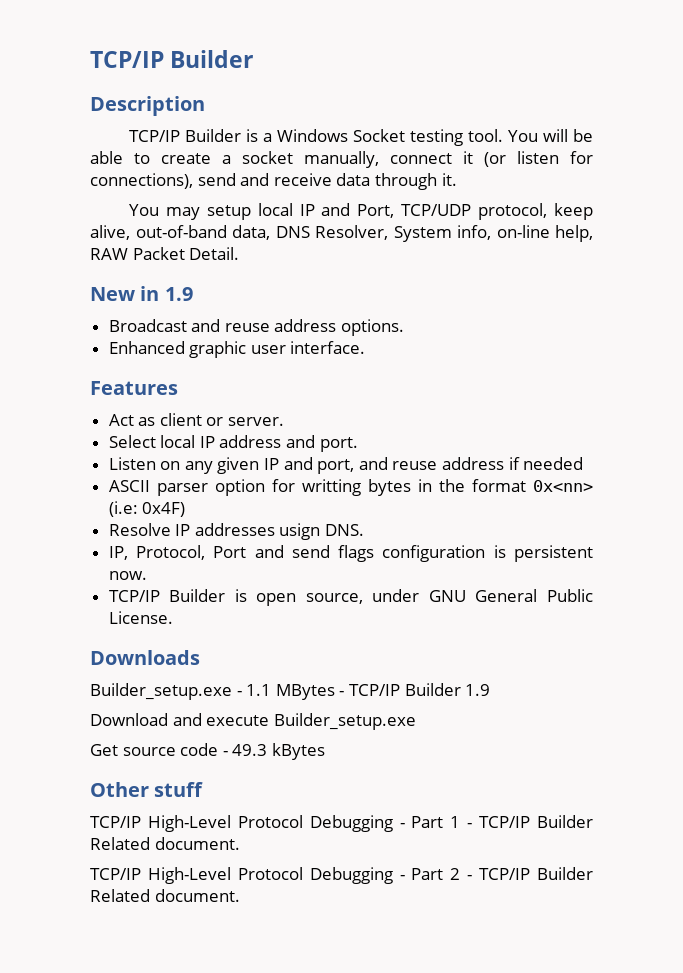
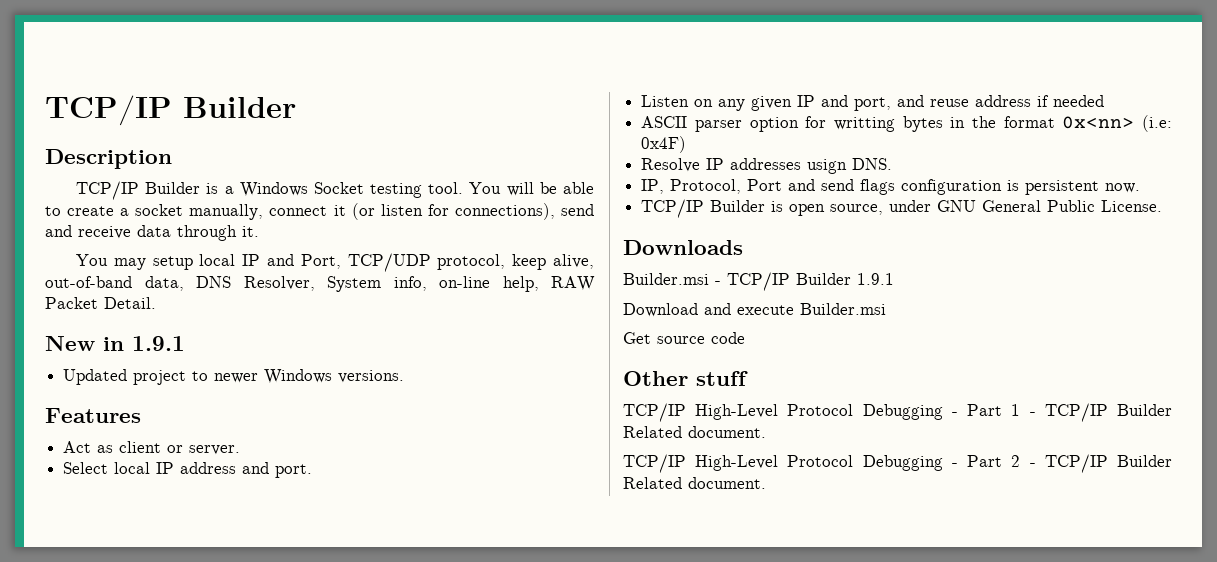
- New in 1.9
- Broadcast and reuse address options.
- Enhanced graphic user interface.
+ New in 1.9.1
+ Updated project to newer Windows versions.
- Builder_setup.exe - 1.1 MBytes - TCP/IP Builder 1.9
+ Builder.msi - TCP/IP Builder 1.9.1
- Download and execute Builder_setup.exe
+ Download and execute Builder.msi
- Get source code - 49.3 kBytes
+ Get source code

